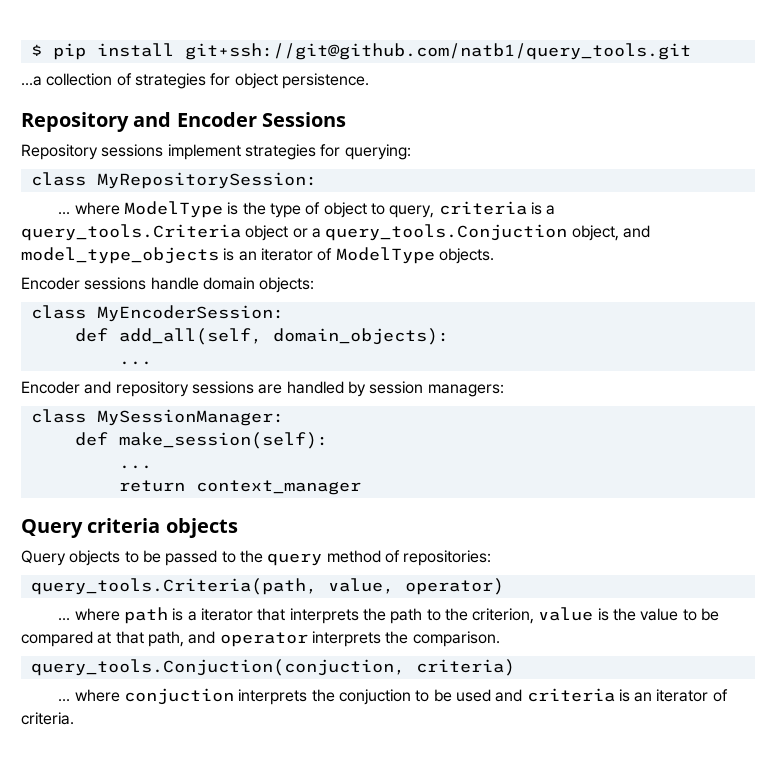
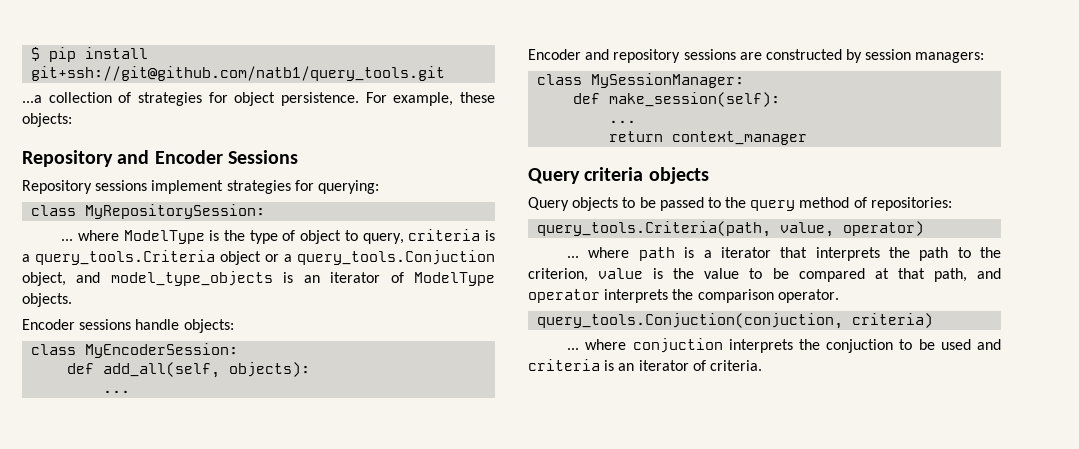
+ For example, these objects:
- Encoder sessions handle domain objects:
+ Encoder sessions handle objects:
- def add_all(self, domain_objects):
+ def add_all(self, objects):
- Encoder and repository sessions are handled by session managers:
+ Encoder and repository sessions are constructed by session managers:
- ... where path is a iterator that interprets the path to the criterion, value is the value to be compared at that path, and operator interprets the comparison.
+ ... where path is a iterator that interprets the path to the criterion, value is the value to be compared at that path, and operator interprets the comparison operator.

